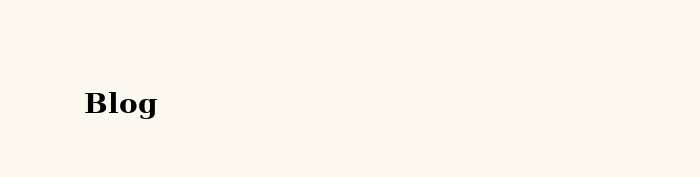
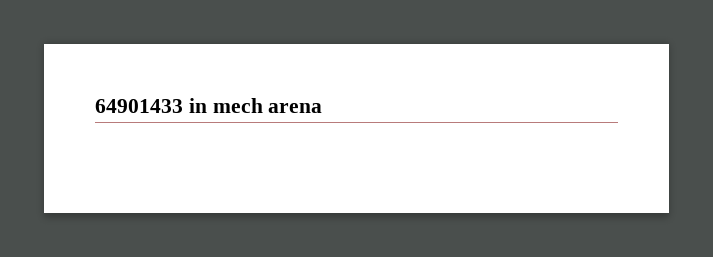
- Blog
+ 64901433 in mech arena

